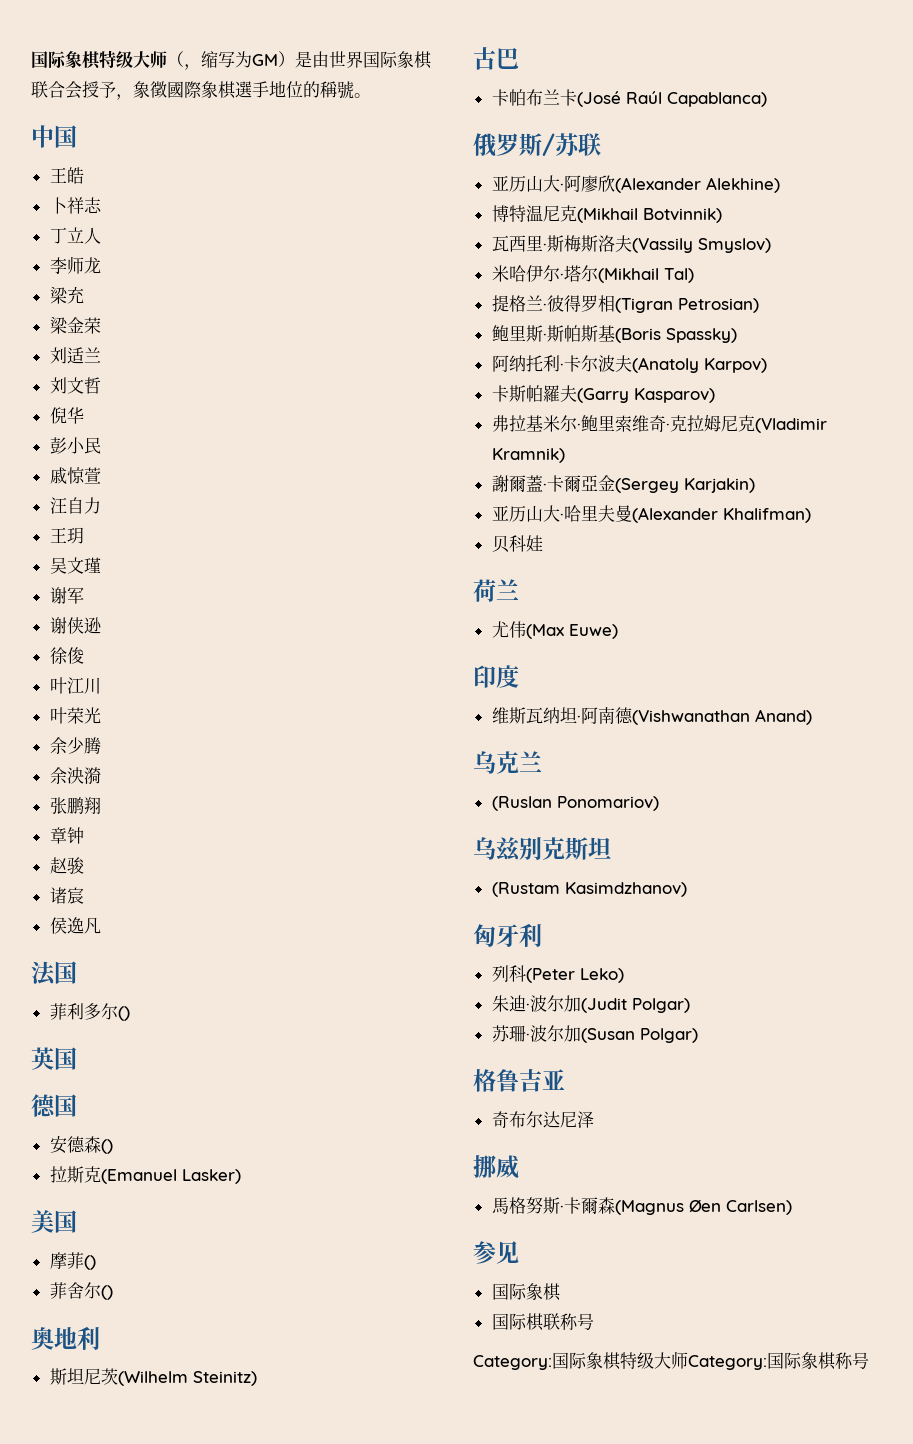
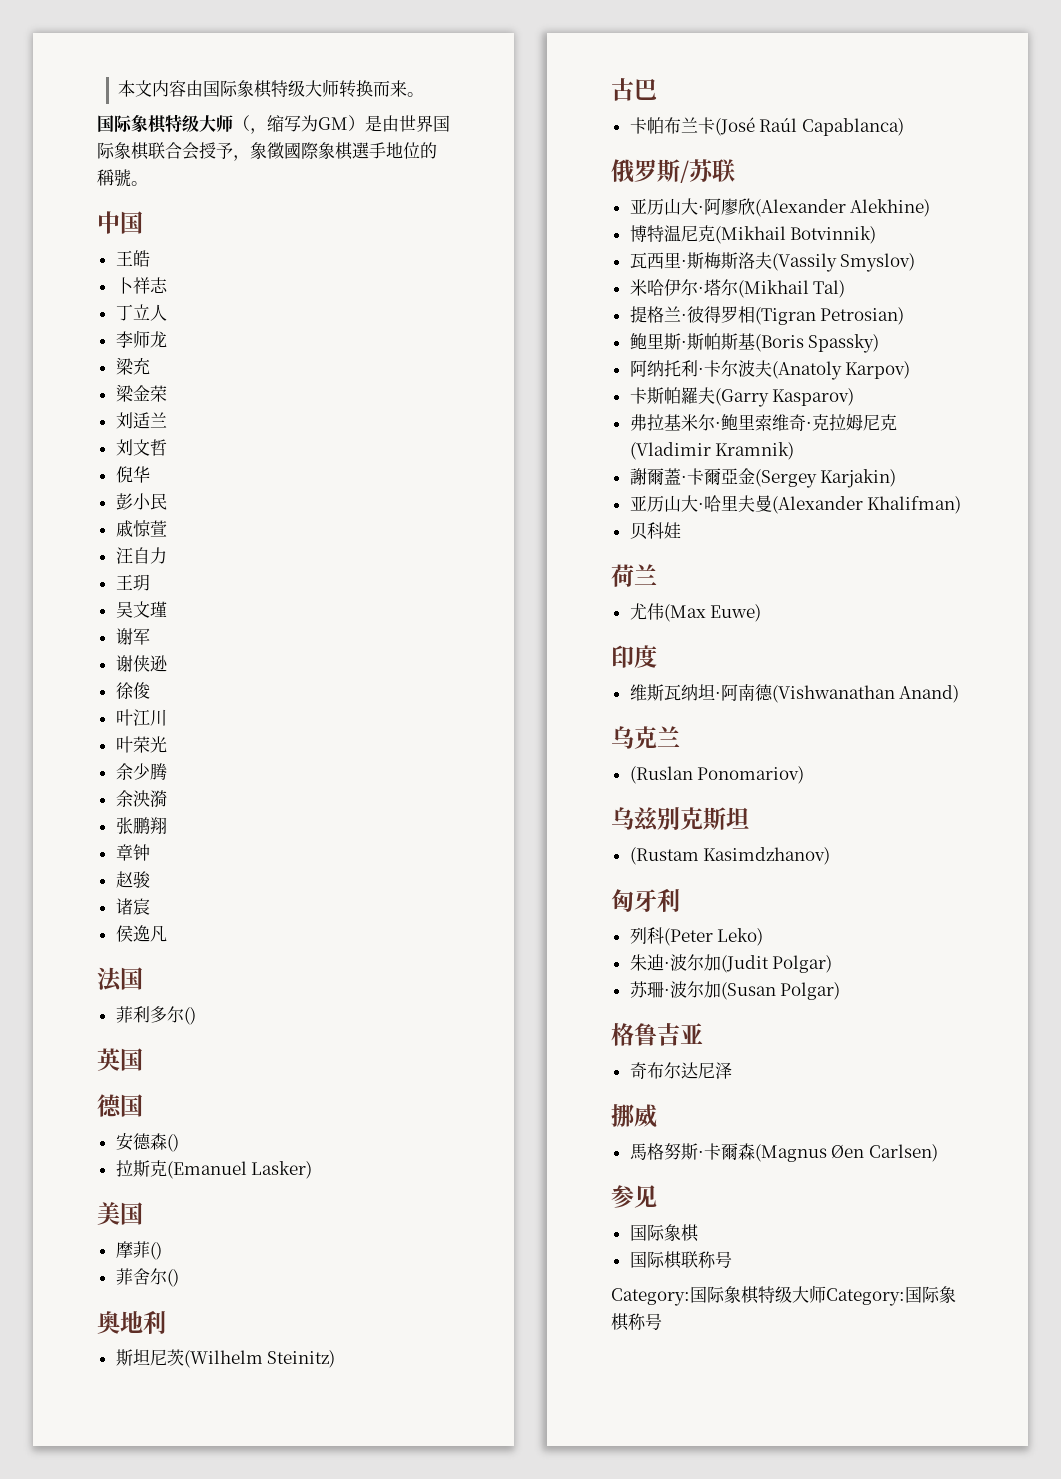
+ 本文内容由国际象棋特级大师转换而来。

